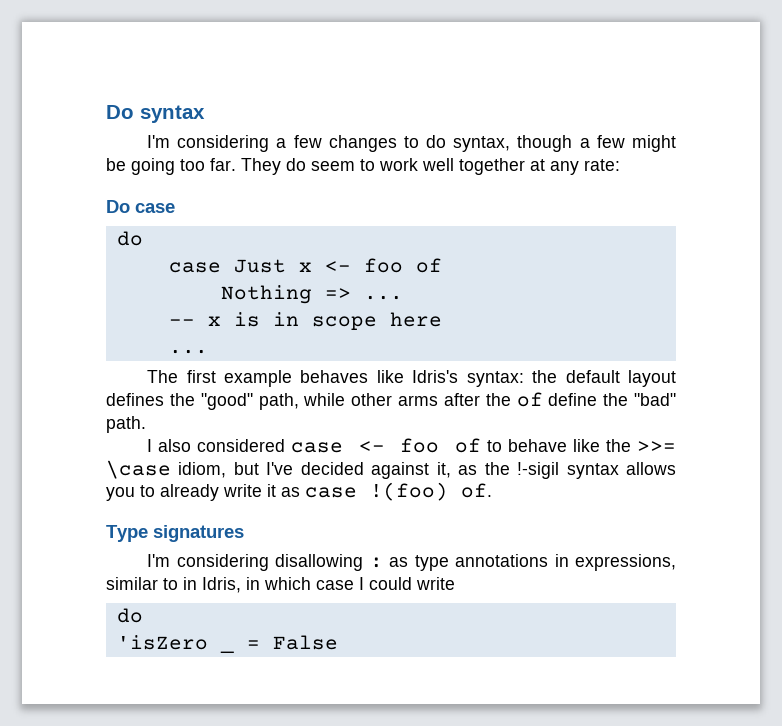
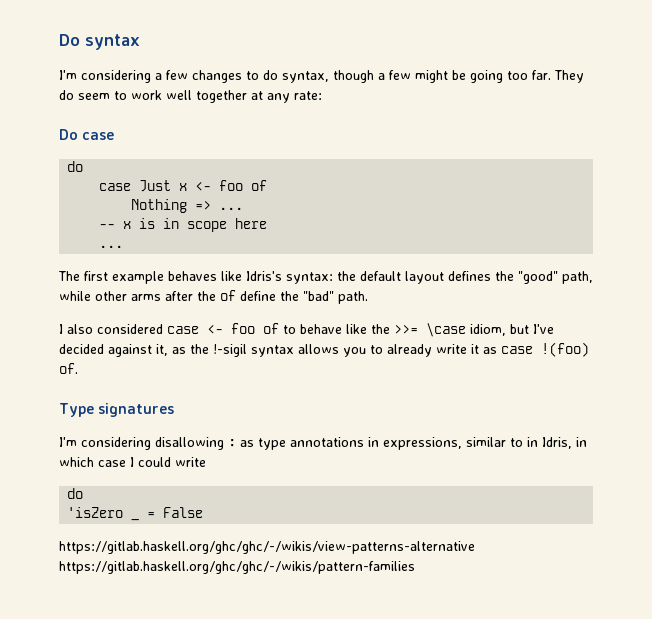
+ https://gitlab.haskell.org/ghc/ghc/-/wikis/view-patterns-alternative https://gitlab.haskell.org/ghc/ghc/-/wikis/pattern-families

